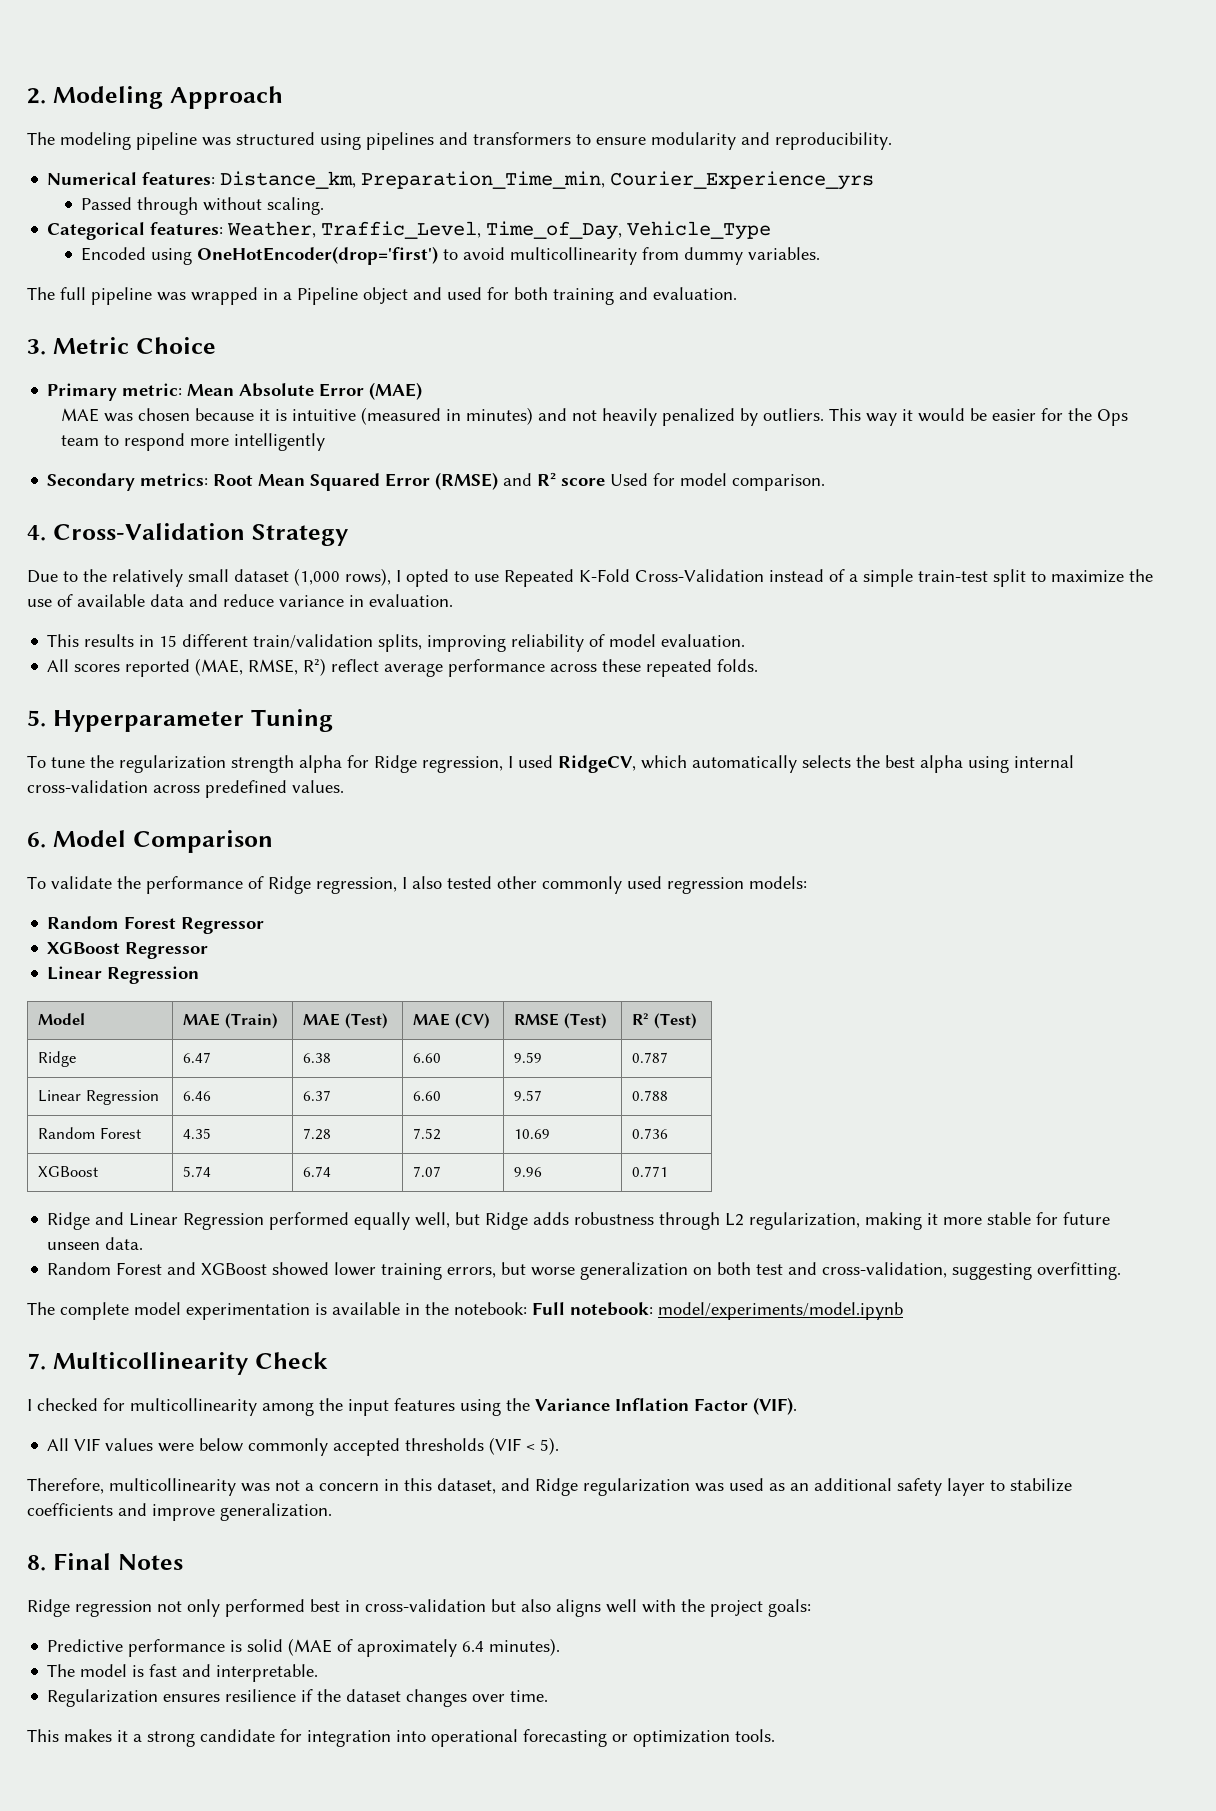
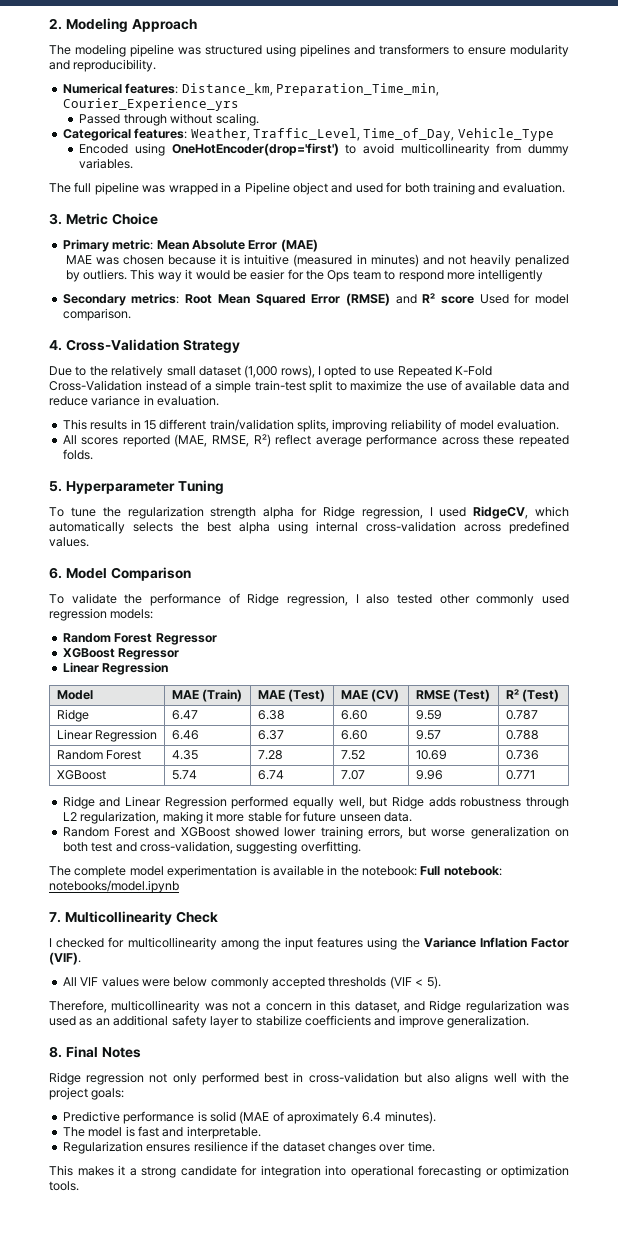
- The complete model experimentation is available in the notebook: Full notebook: model/experiments/model.ipynb
+ The complete model experimentation is available in the notebook: Full notebook: notebooks/model.ipynb

